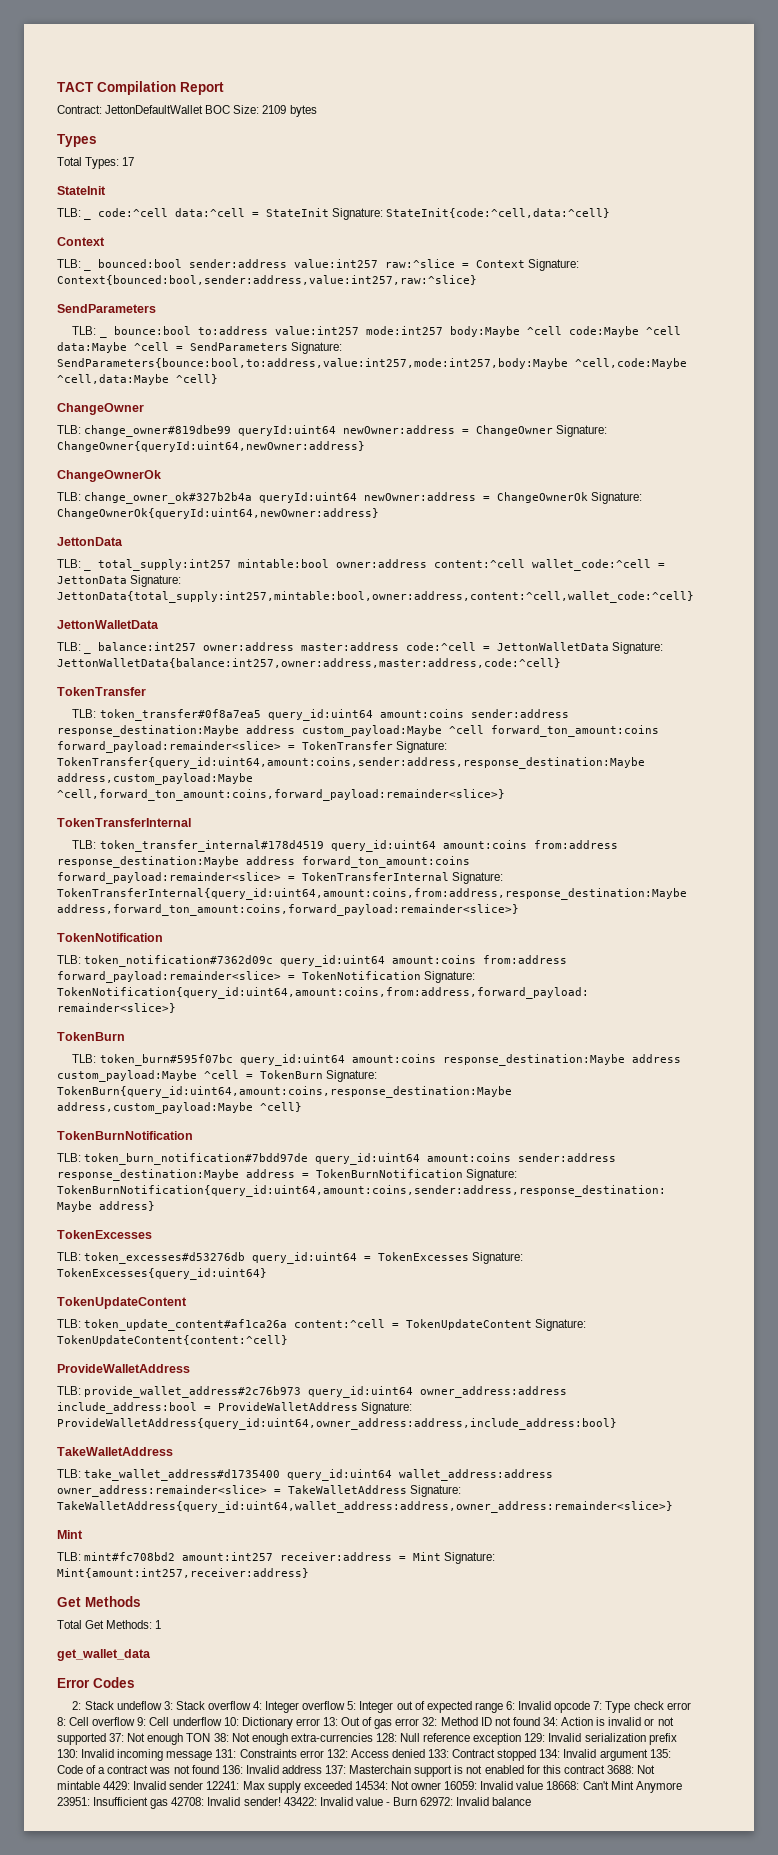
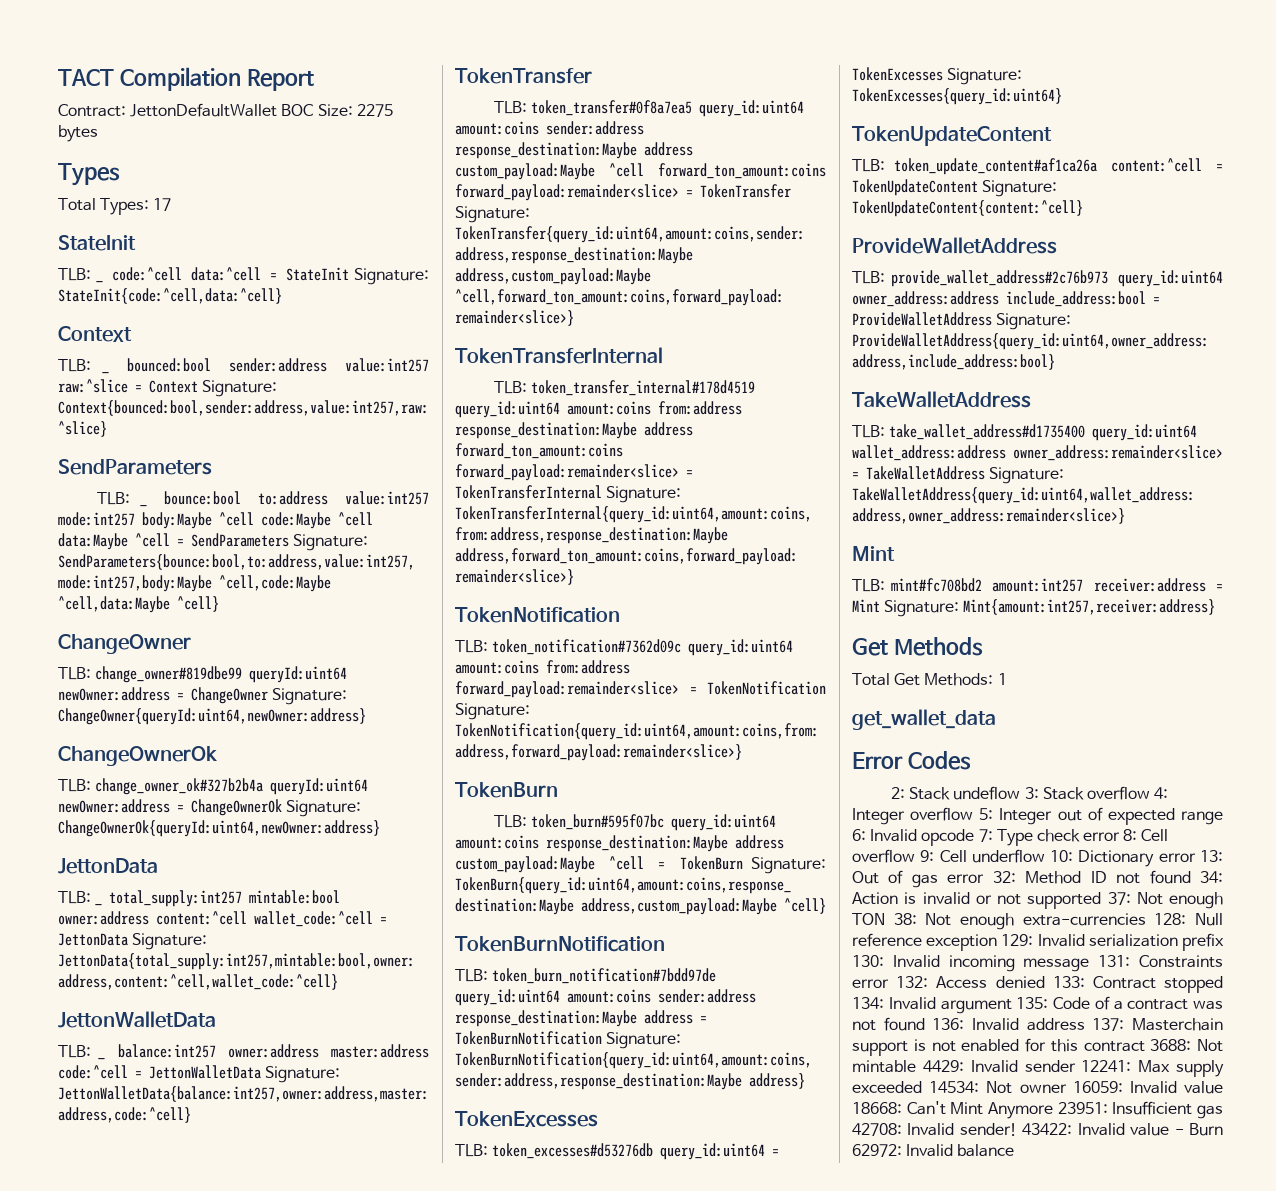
- Contract: JettonDefaultWallet BOC Size: 2109 bytes
+ Contract: JettonDefaultWallet BOC Size: 2275 bytes

